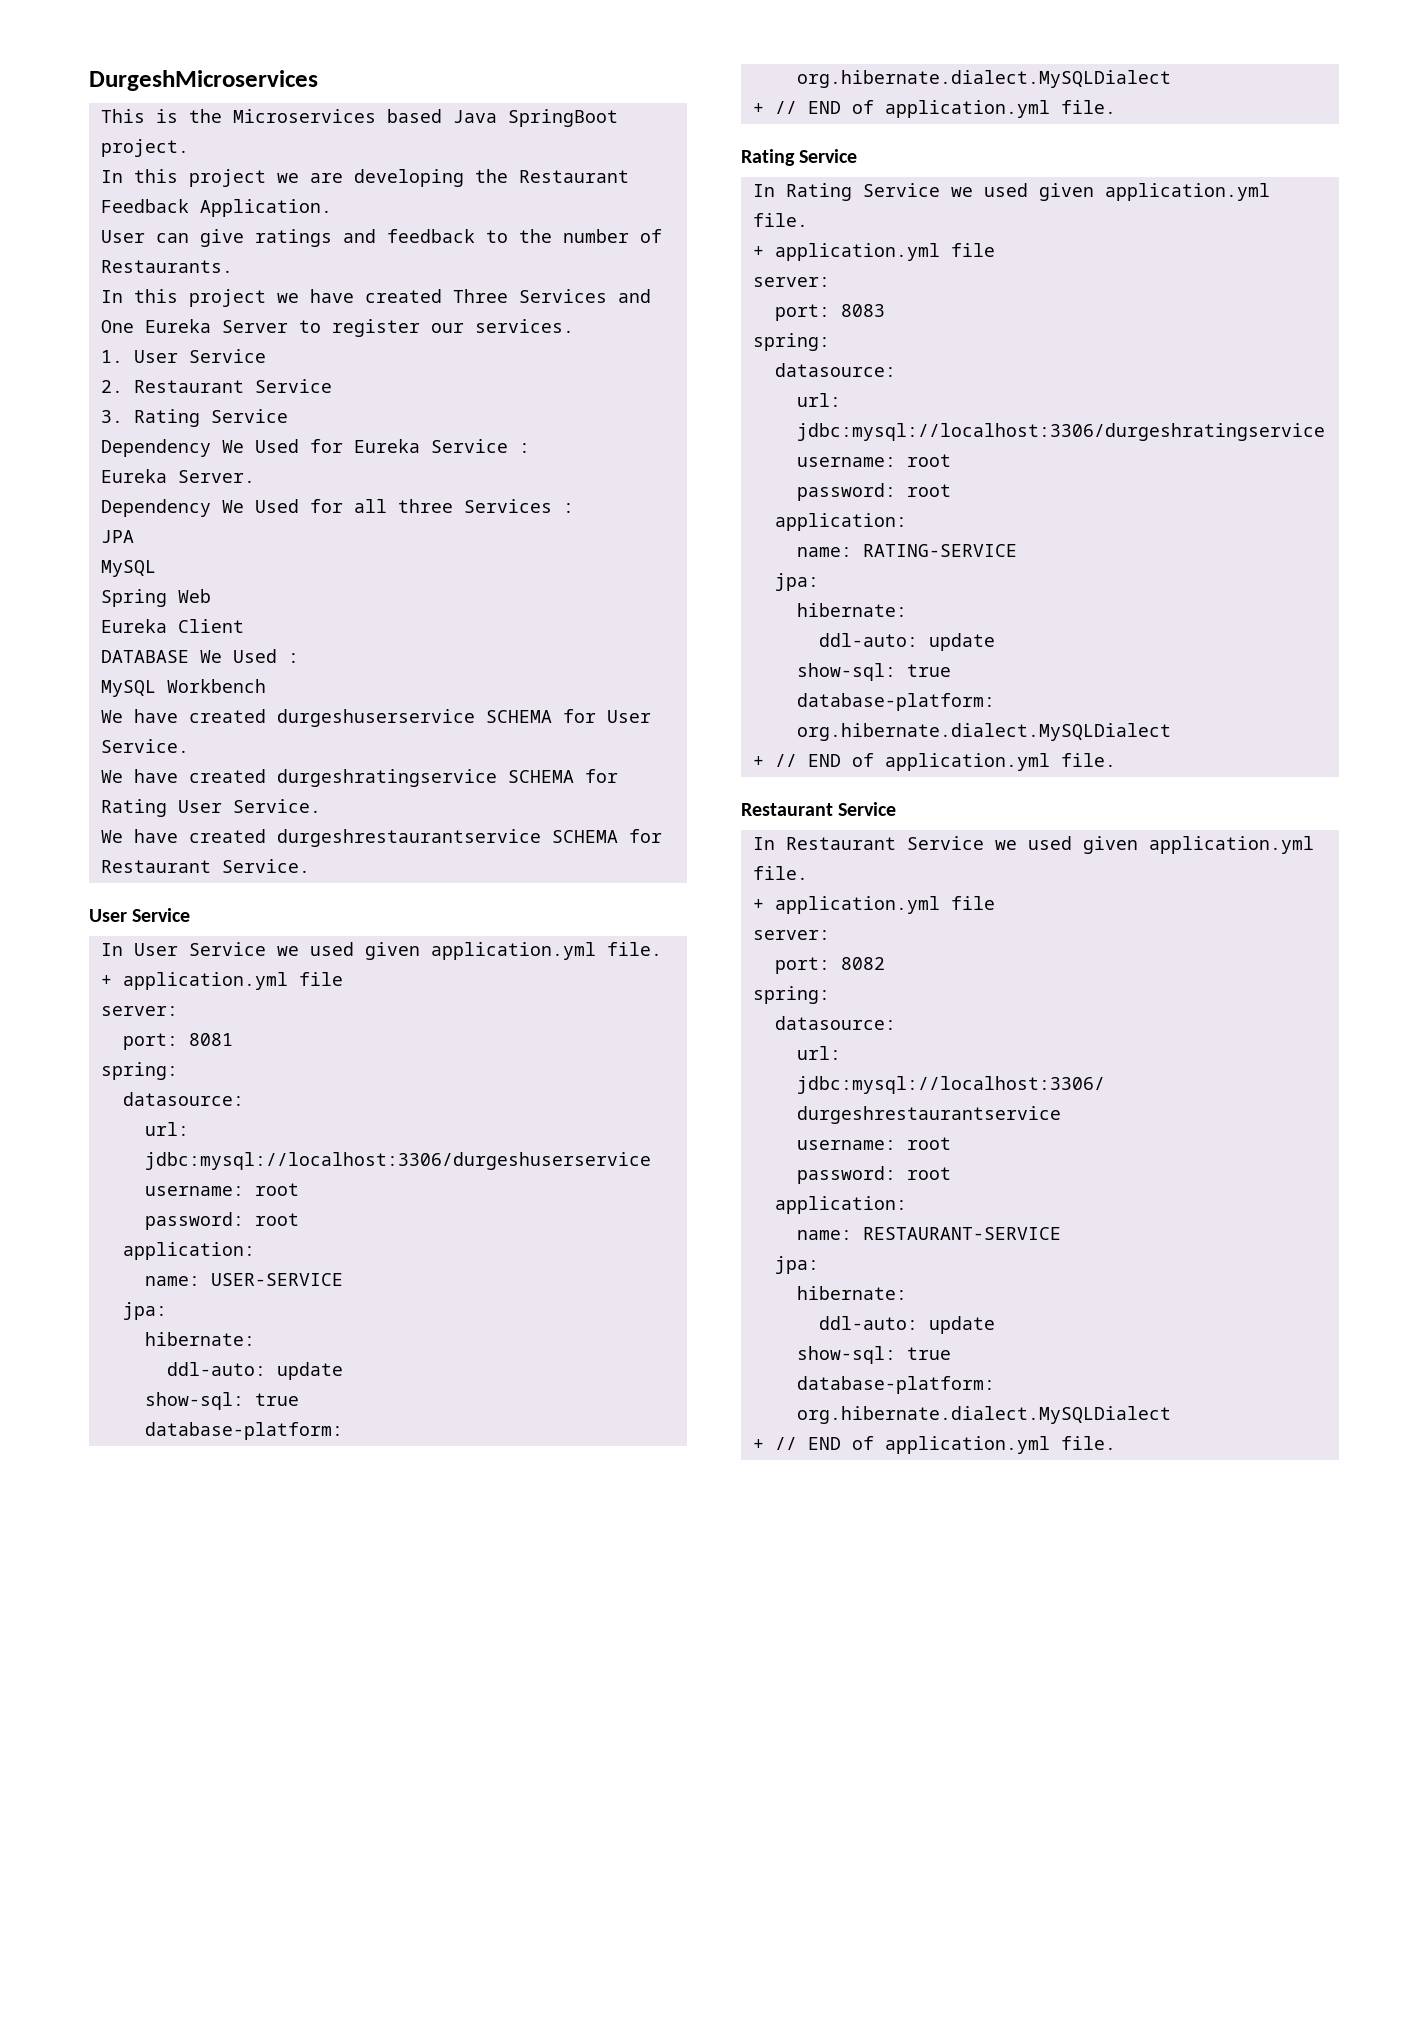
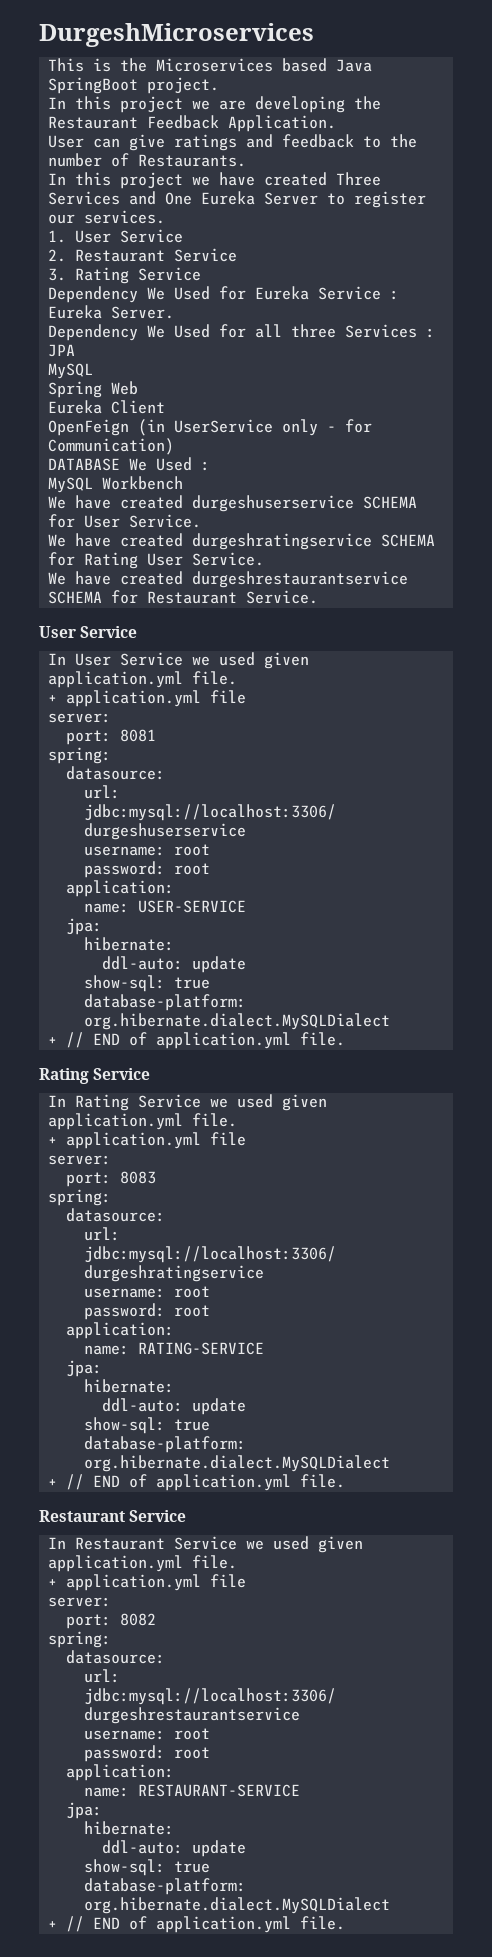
+ OpenFeign (in UserService only - for Communication)

